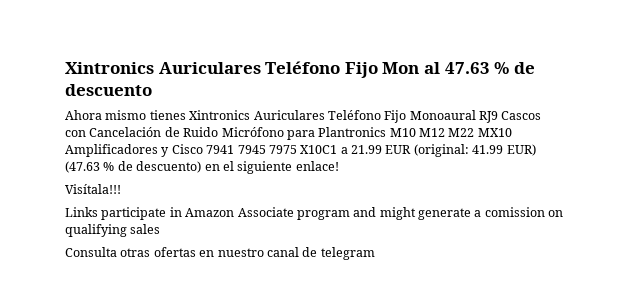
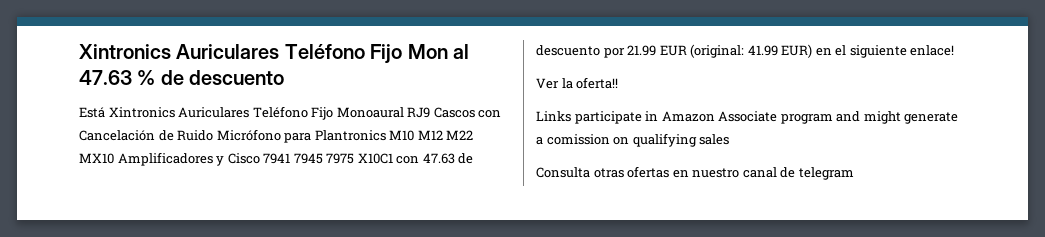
- Ahora mismo tienes Xintronics Auriculares Teléfono Fijo Monoaural RJ9 Cascos con Cancelación de Ruido Micrófono para Plantronics M10 M12 M22 MX10 Amplificadores y Cisco 7941 7945 7975 X10C1 a 21.99 EUR (original: 41.99 EUR) (47.63 % de descuento) en el siguiente enlace!
+ Está Xintronics Auriculares Teléfono Fijo Monoaural RJ9 Cascos con Cancelación de Ruido Micrófono para Plantronics M10 M12 M22 MX10 Amplificadores y Cisco 7941 7945 7975 X10C1 con 47.63 de descuento por 21.99 EUR (original: 41.99 EUR) en el siguiente enlace!
- Visítala!!!
+ Ver la oferta!!

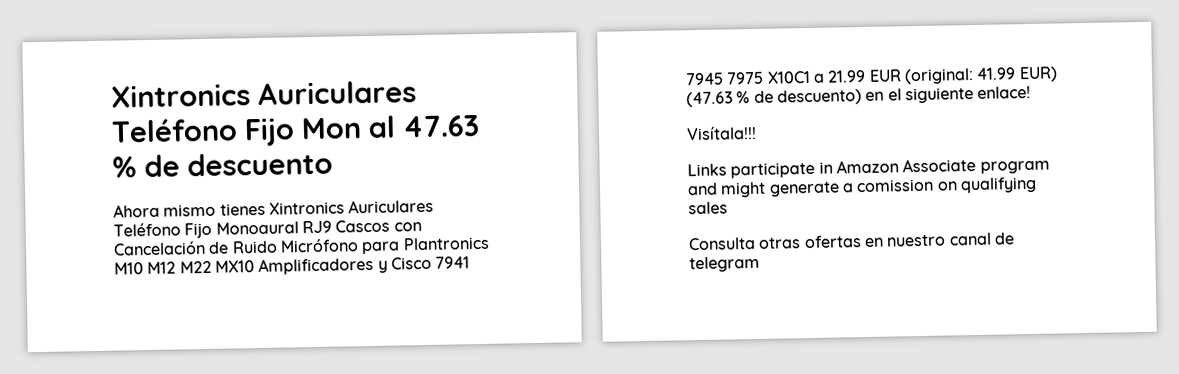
- Está Xintronics Auriculares Teléfono Fijo Monoaural RJ9 Cascos con Cancelación de Ruido Micrófono para Plantronics M10 M12 M22 MX10 Amplificadores y Cisco 7941 7945 7975 X10C1 con 47.63 de descuento por 21.99 EUR (original: 41.99 EUR) en el siguiente enlace!
+ Ahora mismo tienes Xintronics Auriculares Teléfono Fijo Monoaural RJ9 Cascos con Cancelación de Ruido Micrófono para Plantronics M10 M12 M22 MX10 Amplificadores y Cisco 7941 7945 7975 X10C1 a 21.99 EUR (original: 41.99 EUR) (47.63 % de descuento) en el siguiente enlace!
- Ver la oferta!!
+ Visítala!!!

